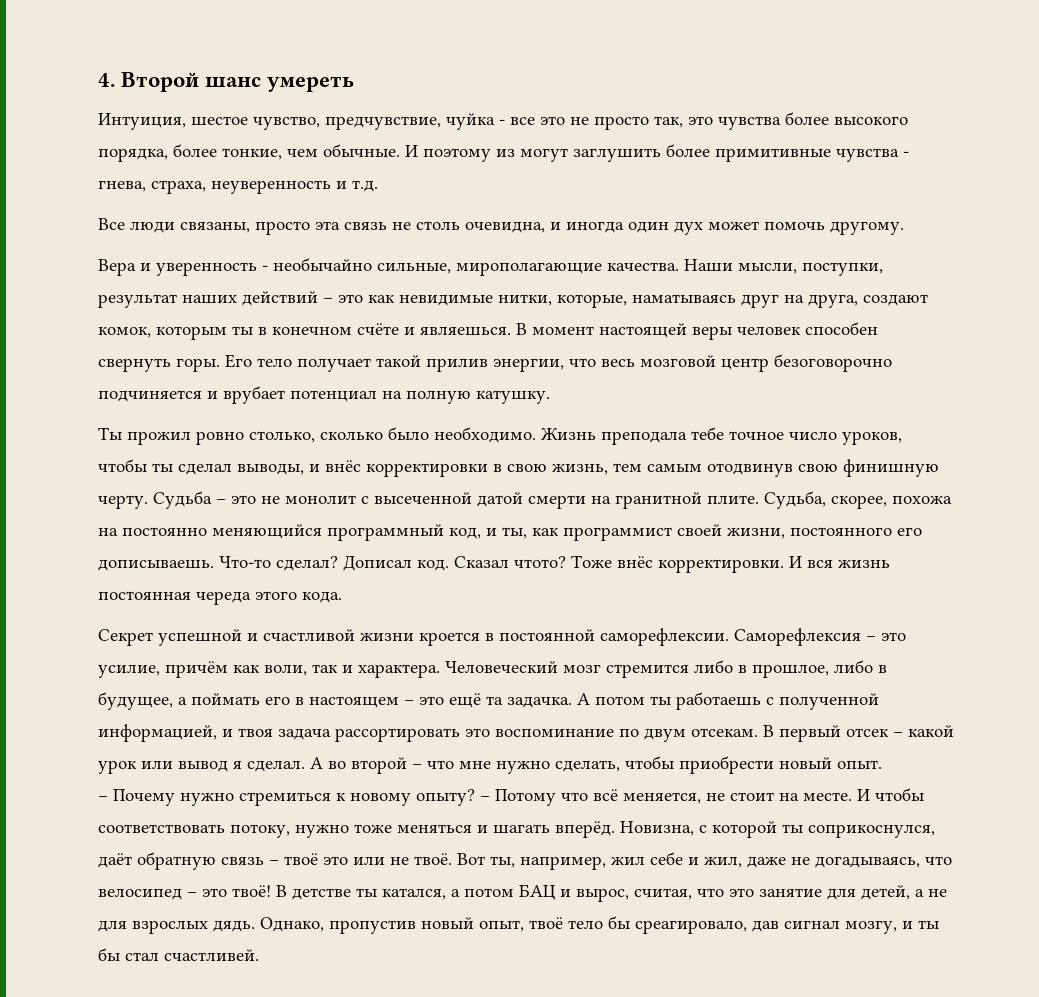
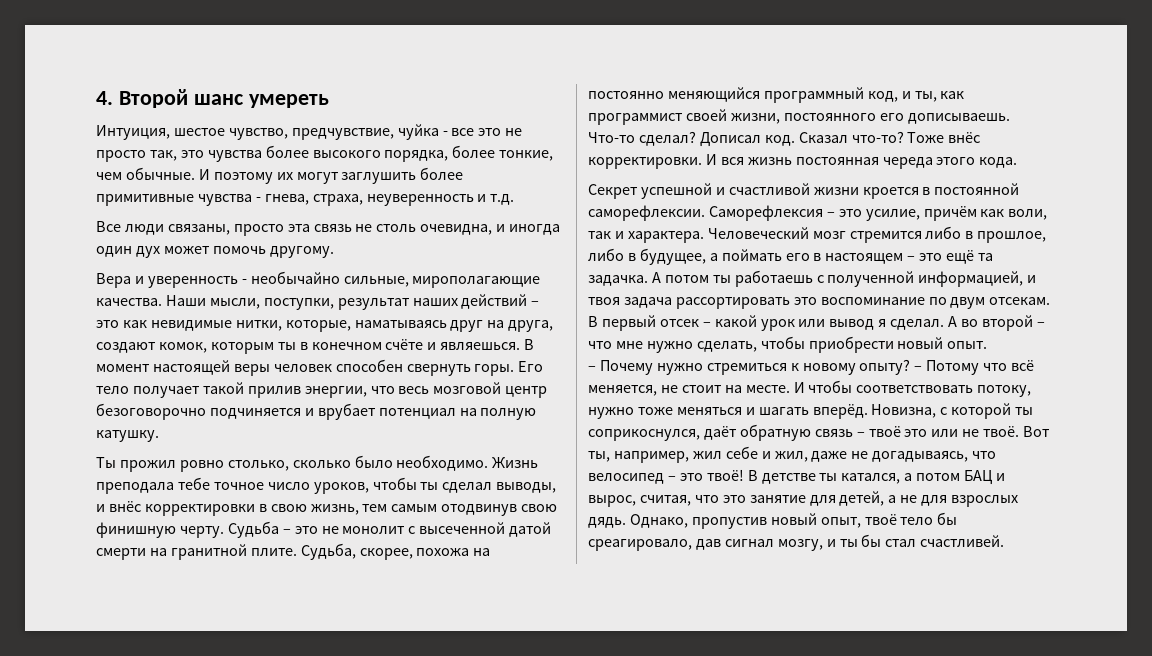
- И поэтому из могут заглушить более примитивные чувства - гнева, страха, неуверенность и т.д.
+ И поэтому их могут заглушить более примитивные чувства - гнева, страха, неуверенность и т.д.
- Сказал чтото?
+ Сказал что-то?

